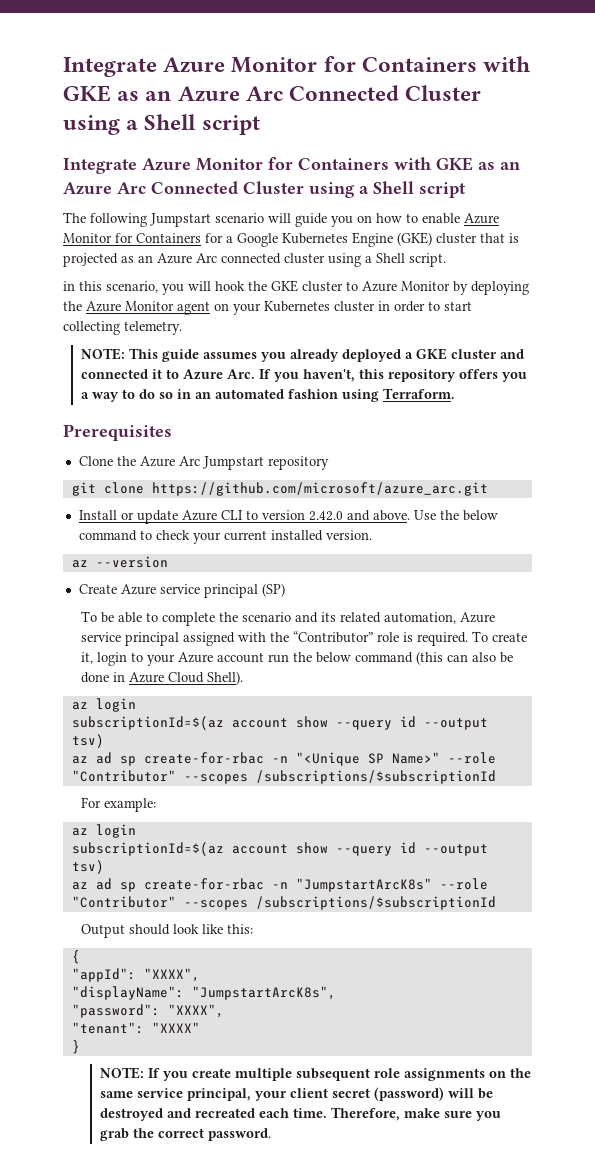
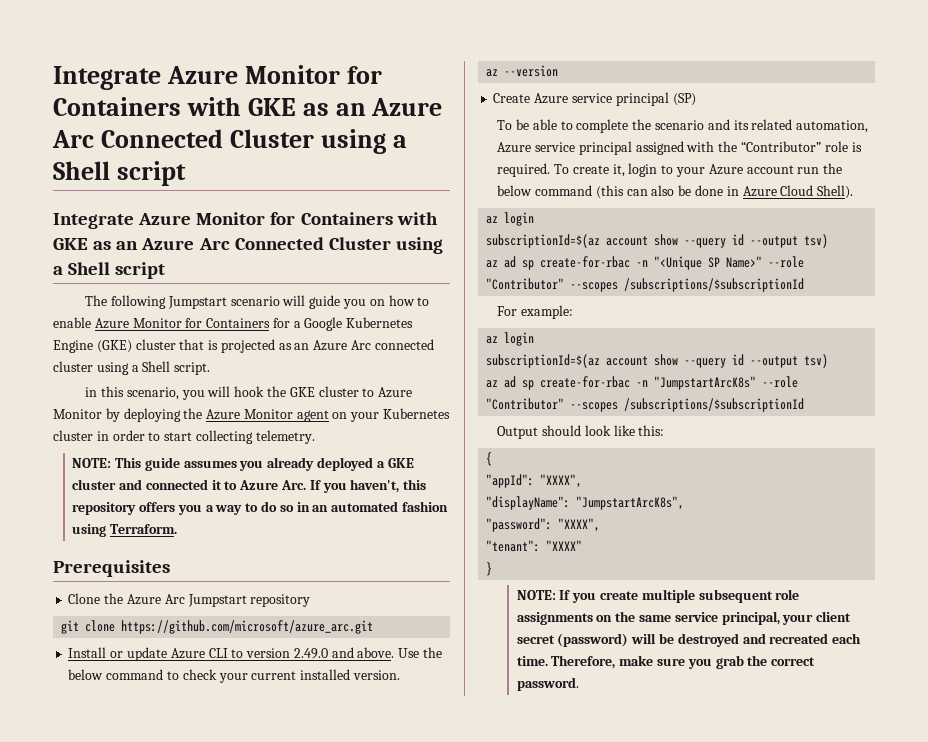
- Install or update Azure CLI to version 2.42.0 and above.
+ Install or update Azure CLI to version 2.49.0 and above.

